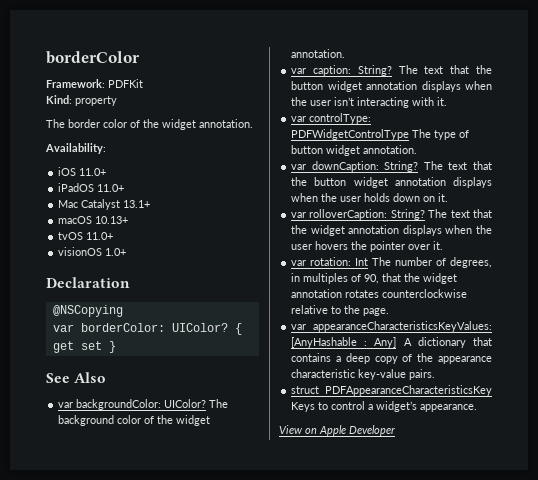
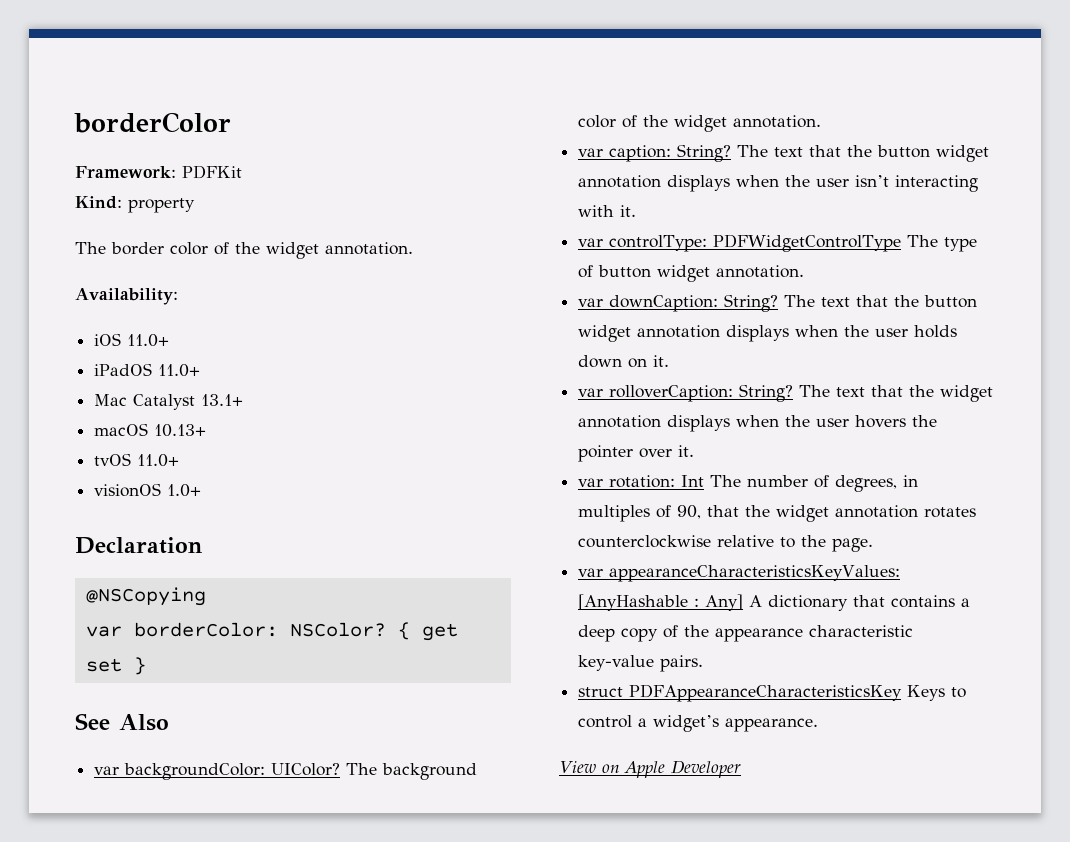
- var borderColor: UIColor?
+ var borderColor: NSColor?

